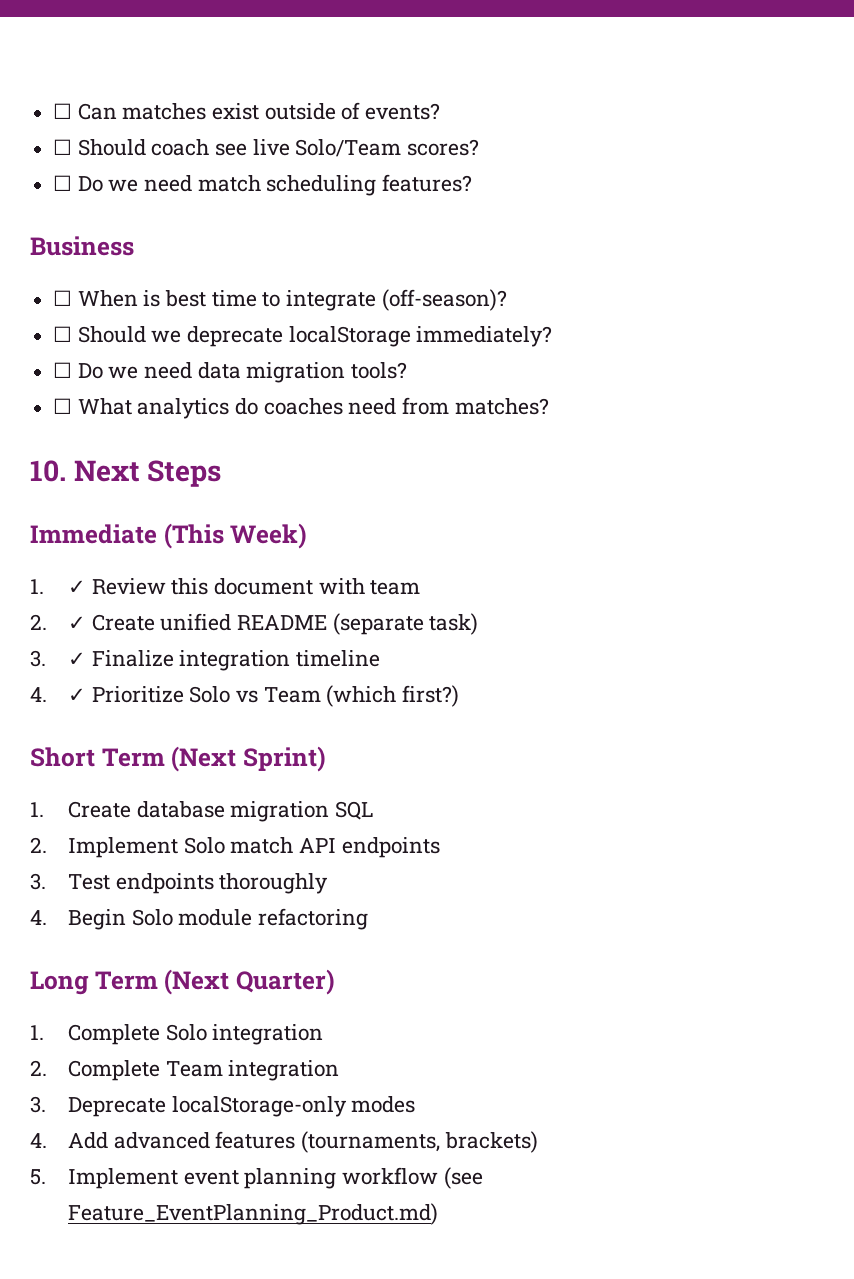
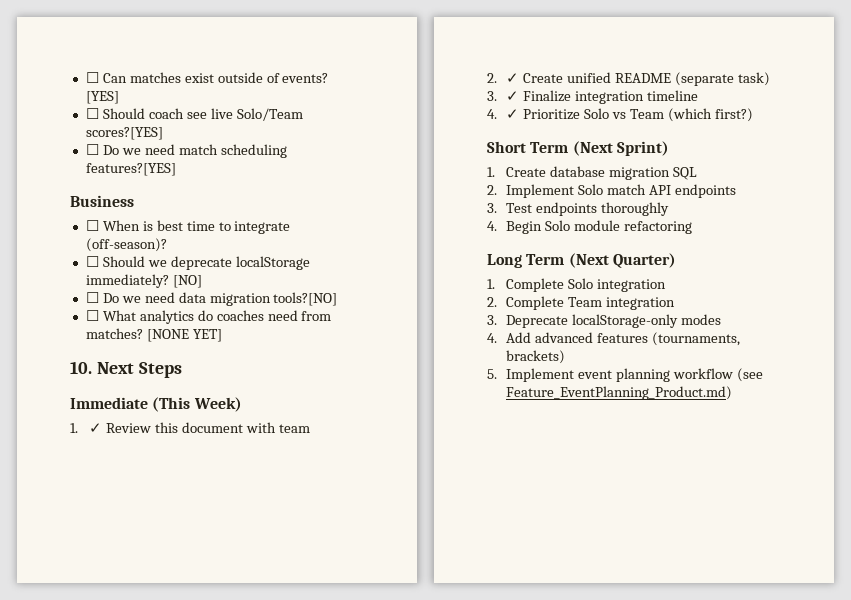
+ [YES]
- ☐ Should coach see live Solo/Team scores?
+ ☐ Should coach see live Solo/Team scores?[YES]
- ☐ Do we need match scheduling features?
+ ☐ Do we need match scheduling features?[YES]
+ [NO]
- ☐ Do we need data migration tools?
+ ☐ Do we need data migration tools?[NO]
+ [NONE YET]

